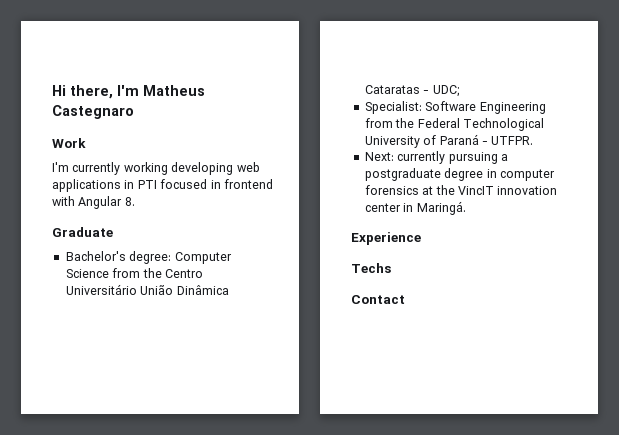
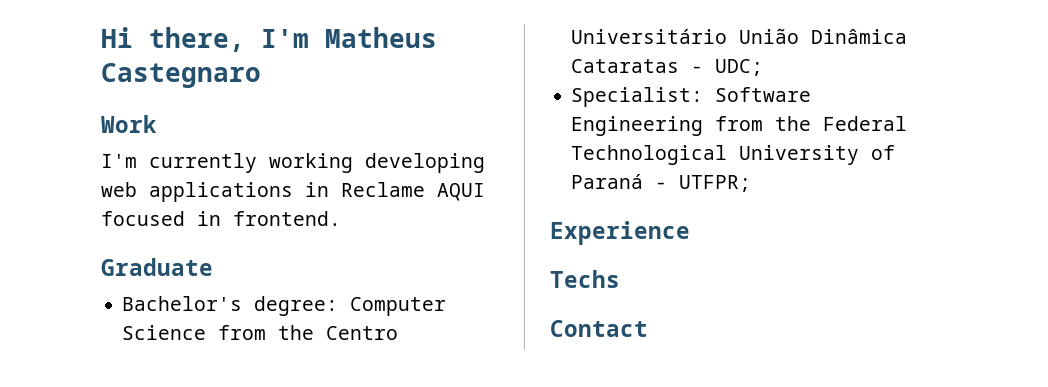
- I'm currently working developing web applications in PTI focused in frontend with Angular 8.
+ I'm currently working developing web applications in Reclame AQUI focused in frontend.
- Specialist: Software Engineering from the Federal Technological University of Paraná - UTFPR.
- Next: currently pursuing a postgraduate degree in computer forensics at the VincIT innovation center in Maringá.
+ Specialist: Software Engineering from the Federal Technological University of Paraná - UTFPR;

